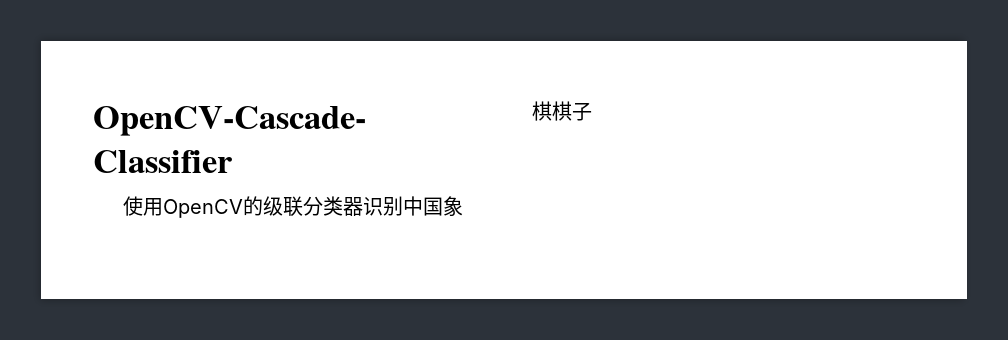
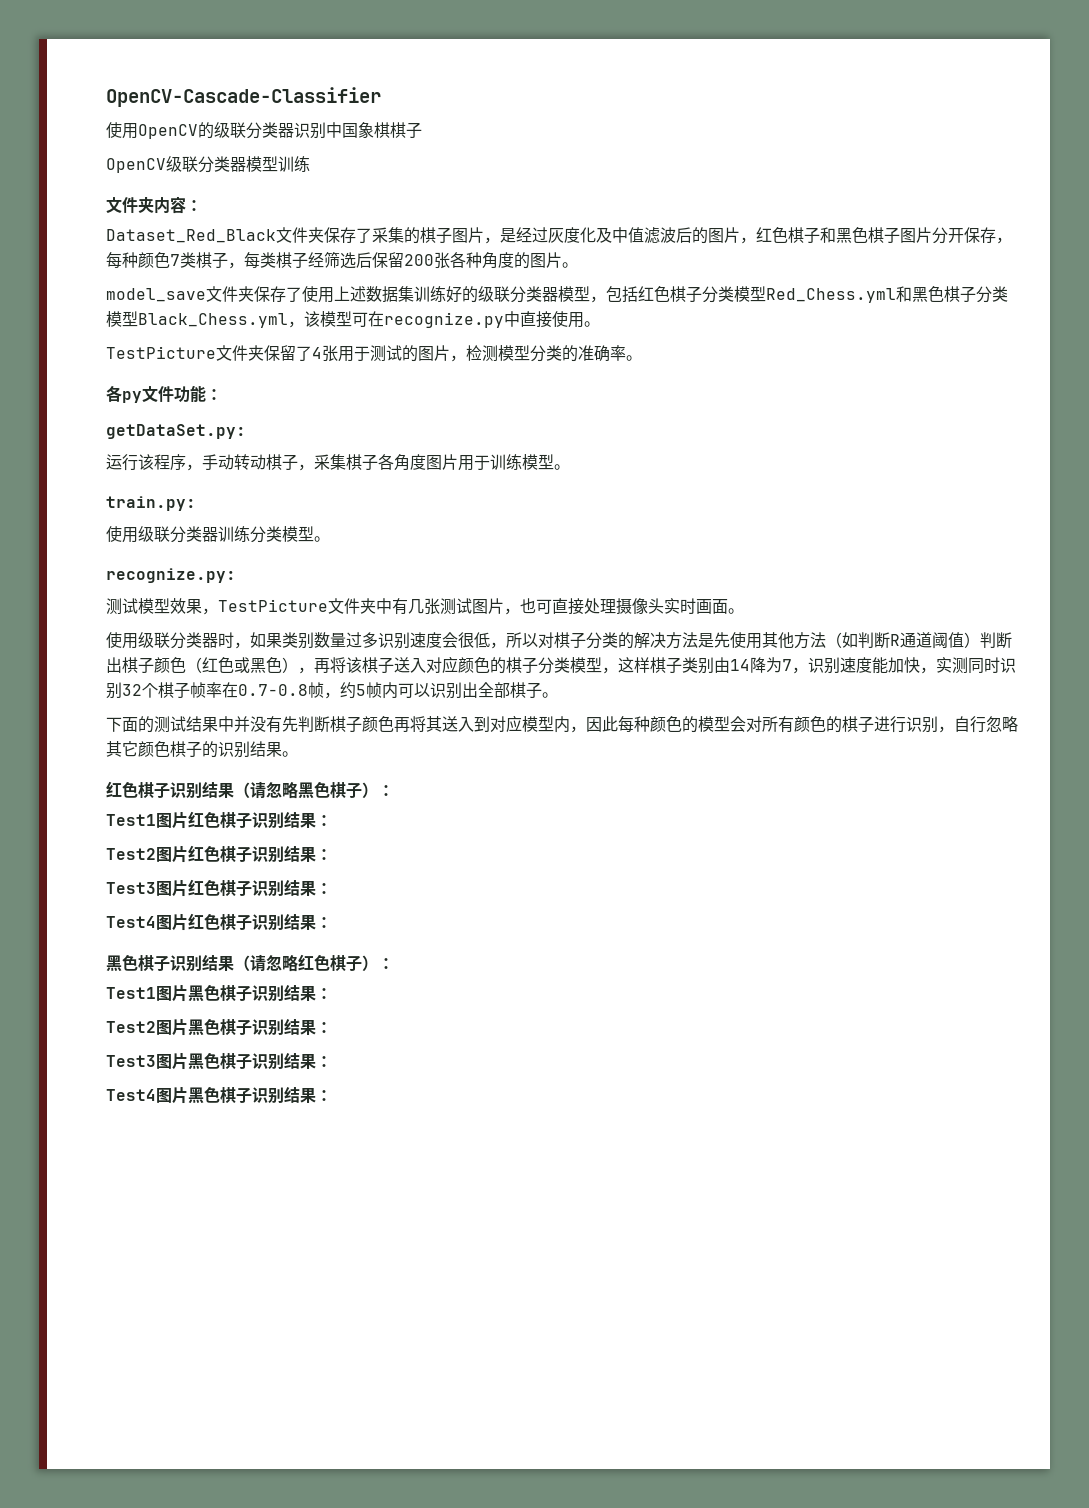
+ OpenCV级联分类器模型训练
+ 文件夹内容：
+ Dataset_Red_Black文件夹保存了采集的棋子图片，是经过灰度化及中值滤波后的图片，红色棋子和黑色棋子图片分开保存，每种颜色7类棋子，每类棋子经筛选后保留200张各种角度的图片。
+ model_save文件夹保存了使用上述数据集训练好的级联分类器模型，包括红色棋子分类模型Red_Chess.yml和黑色棋子分类模型Black_Chess.yml，该模型可在recognize.py中直接使用。
+ TestPicture文件夹保留了4张用于测试的图片，检测模型分类的准确率。
+ 各py文件功能：
+ getDataSet.py:
+ 运行该程序，手动转动棋子，采集棋子各角度图片用于训练模型。
+ train.py:
+ 使用级联分类器训练分类模型。
+ recognize.py:
+ 测试模型效果，TestPicture文件夹中有几张测试图片，也可直接处理摄像头实时画面。
+ 使用级联分类器时，如果类别数量过多识别速度会很低，所以对棋子分类的解决方法是先使用其他方法（如判断R通道阈值）判断出棋子颜色（红色或黑色），再将该棋子送入对应颜色的棋子分类模型，这样棋子类别由14降为7，识别速度能加快，实测同时识别32个棋子帧率在0.7-0.8帧，约5帧内可以识别出全部棋子。
+ 下面的测试结果中并没有先判断棋子颜色再将其送入到对应模型内，因此每种颜色的模型会对所有颜色的棋子进行识别，自行忽略其它颜色棋子的识别结果。
+ 红色棋子识别结果（请忽略黑色棋子）：
+ Test1图片红色棋子识别结果：
+ Test2图片红色棋子识别结果：
+ Test3图片红色棋子识别结果：
+ Test4图片红色棋子识别结果：
+ 黑色棋子识别结果（请忽略红色棋子）：
+ Test1图片黑色棋子识别结果：
+ Test2图片黑色棋子识别结果：
+ Test3图片黑色棋子识别结果：
+ Test4图片黑色棋子识别结果：

